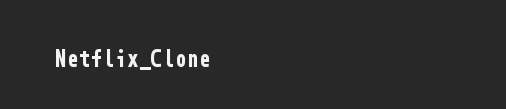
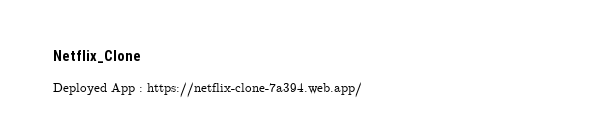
+ Deployed App : https://netflix-clone-7a394.web.app/

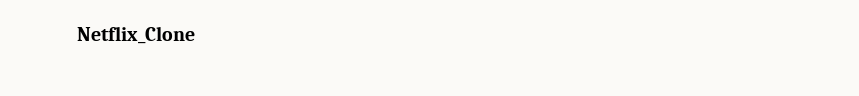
- Deployed App : https://netflix-clone-7a394.web.app/

